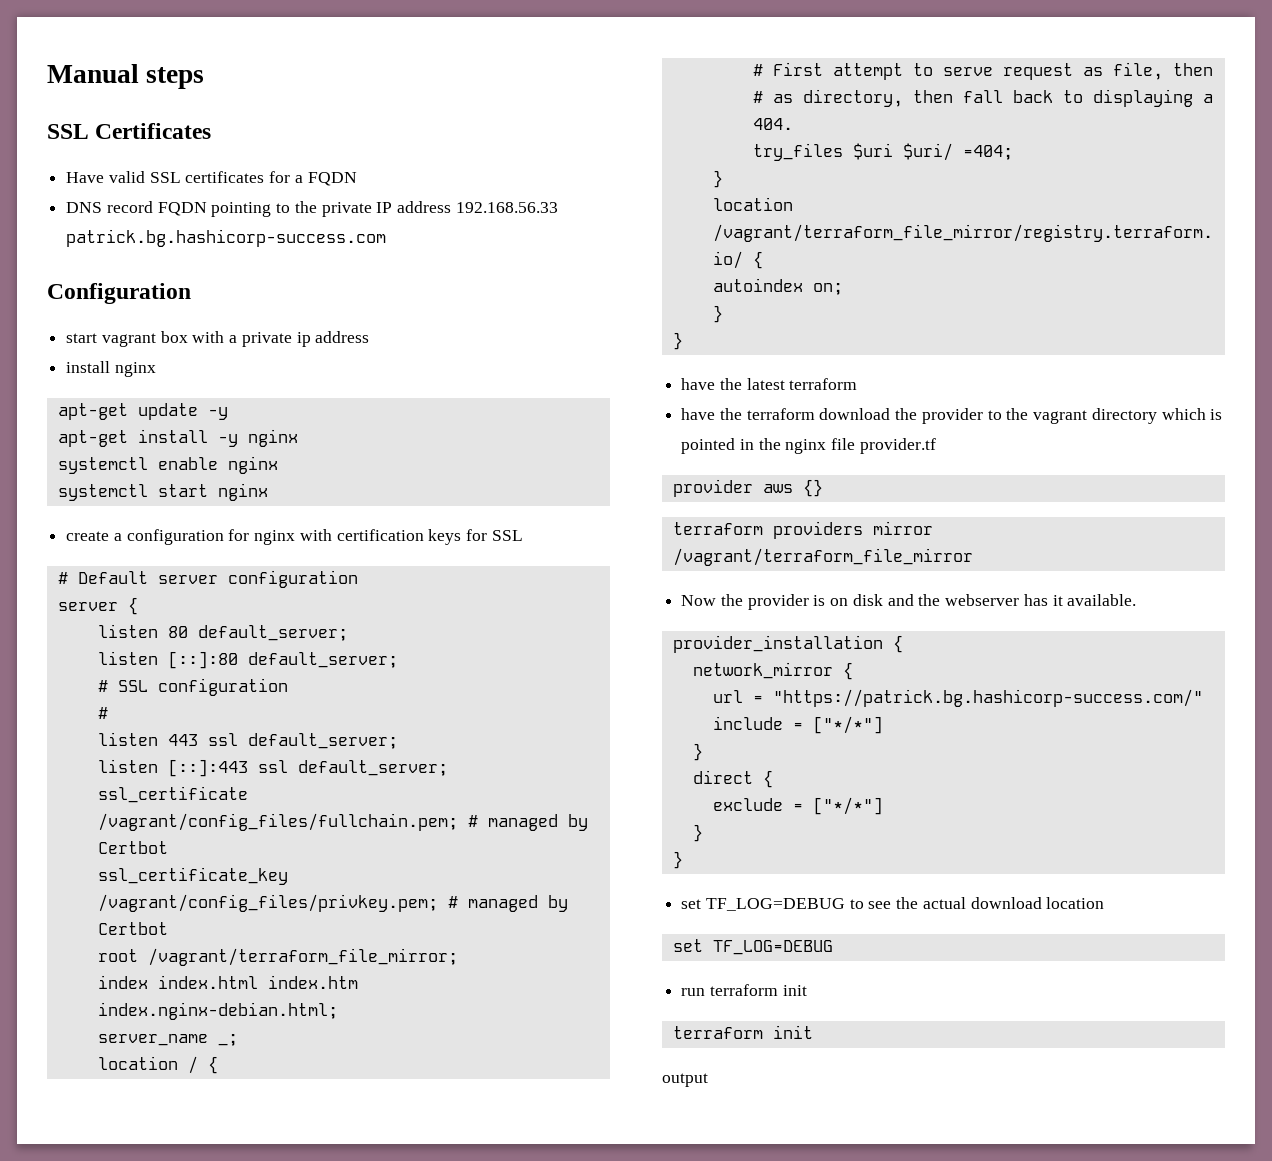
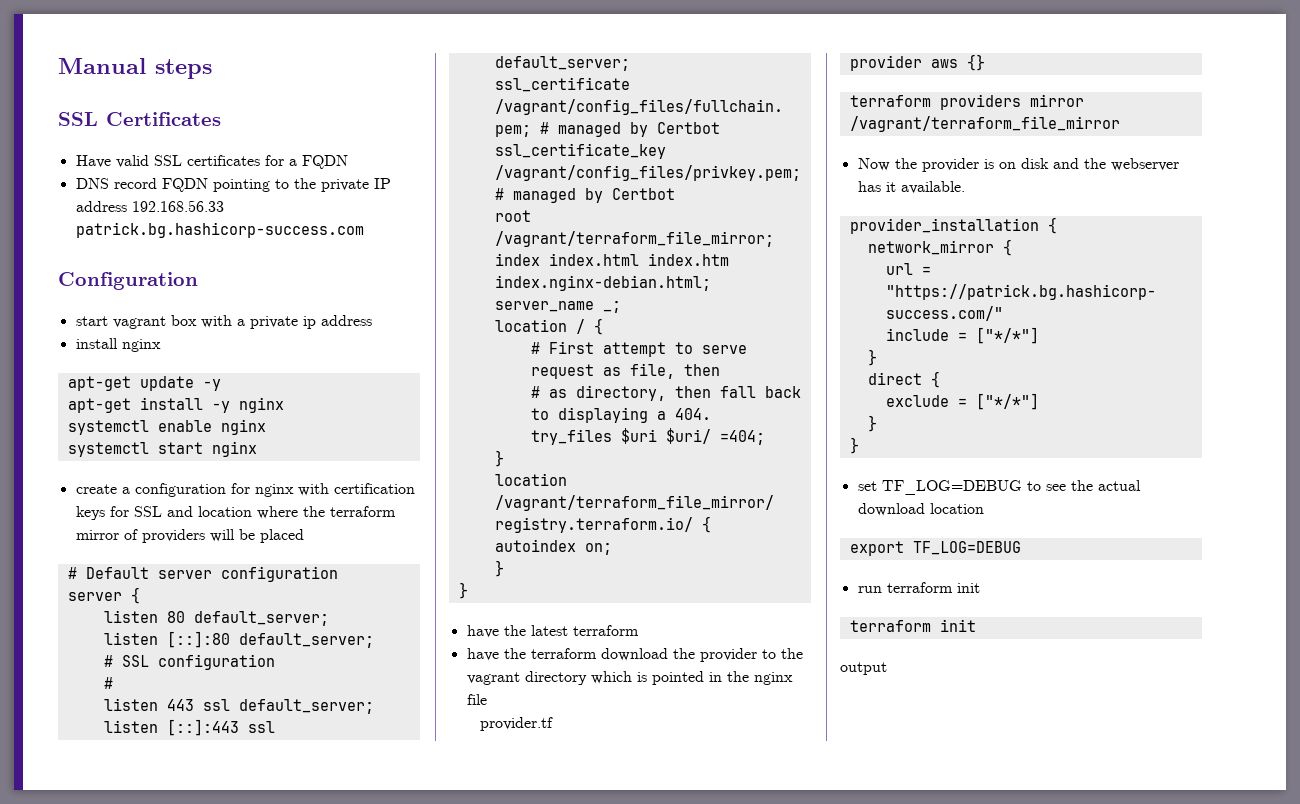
- create a configuration for nginx with certification keys for SSL
+ create a configuration for nginx with certification keys for SSL and location where the terraform mirror of providers will be placed
- have the terraform download the provider to the vagrant directory which is pointed in the nginx file provider.tf
+ have the terraform download the provider to the vagrant directory which is pointed in the nginx file
+ provider.tf
  set TF_LOG=DEBUG to see the actual download location
- set TF_LOG=DEBUG
+ export TF_LOG=DEBUG

